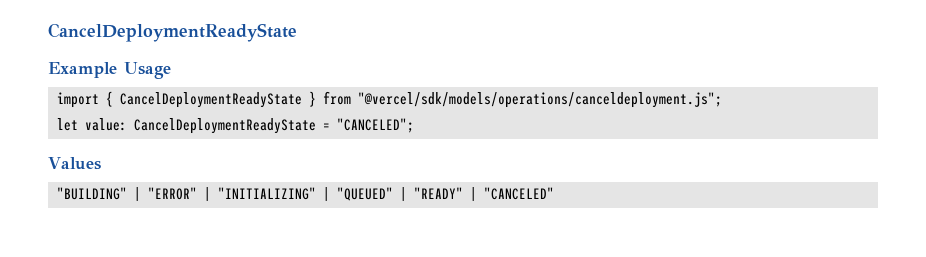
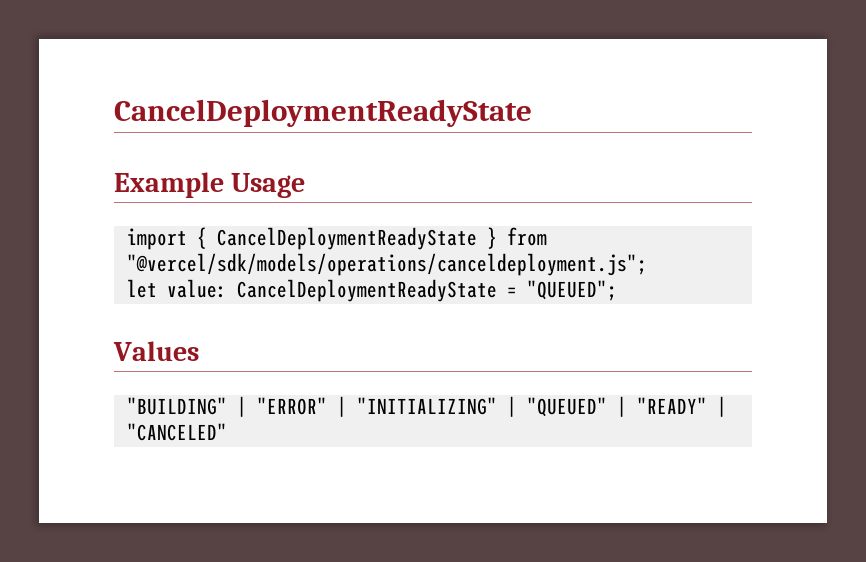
- let value: CancelDeploymentReadyState = "CANCELED";
+ let value: CancelDeploymentReadyState = "QUEUED";

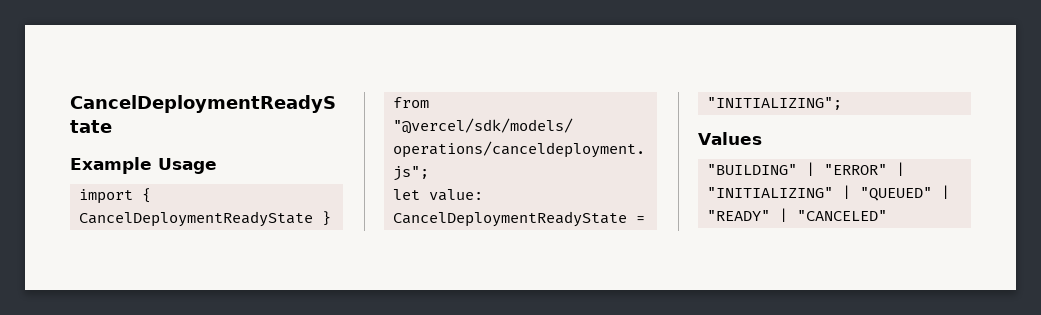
- let value: CancelDeploymentReadyState = "QUEUED";
+ let value: CancelDeploymentReadyState = "INITIALIZING";

